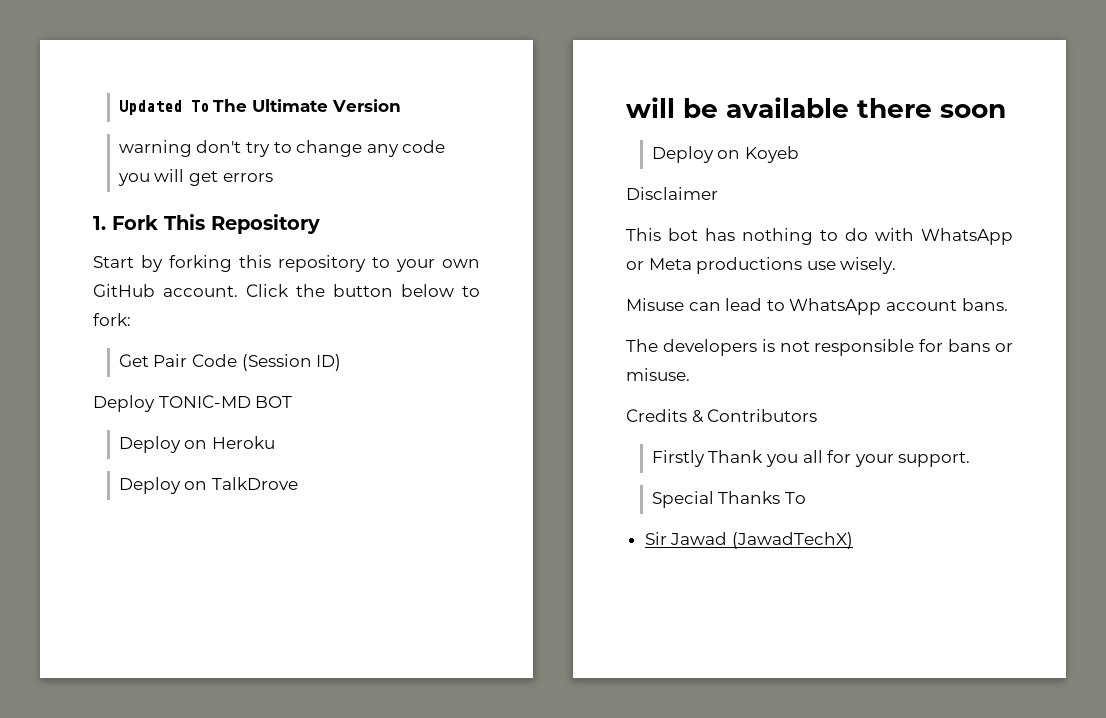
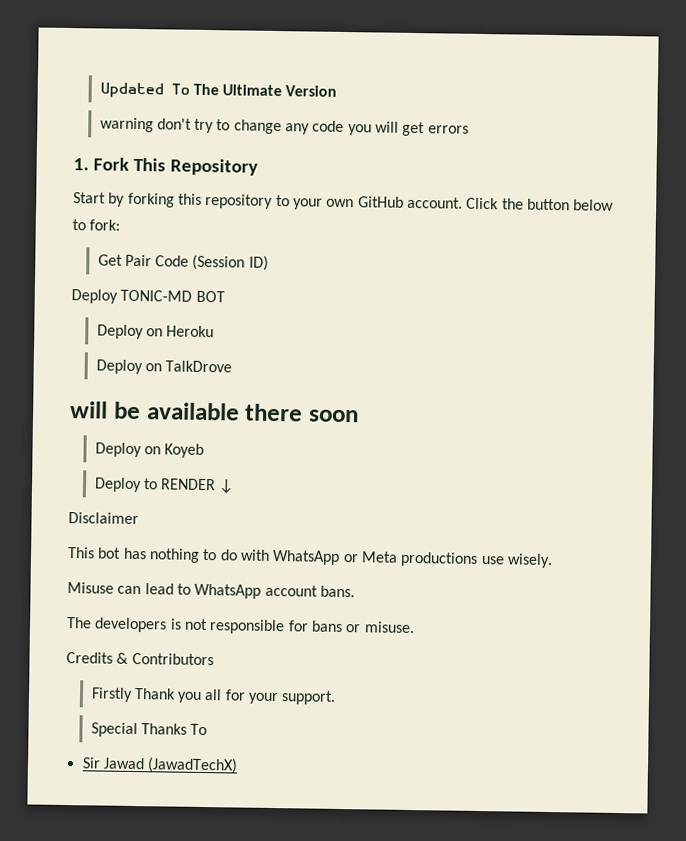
+ Deploy to RENDER ↓

